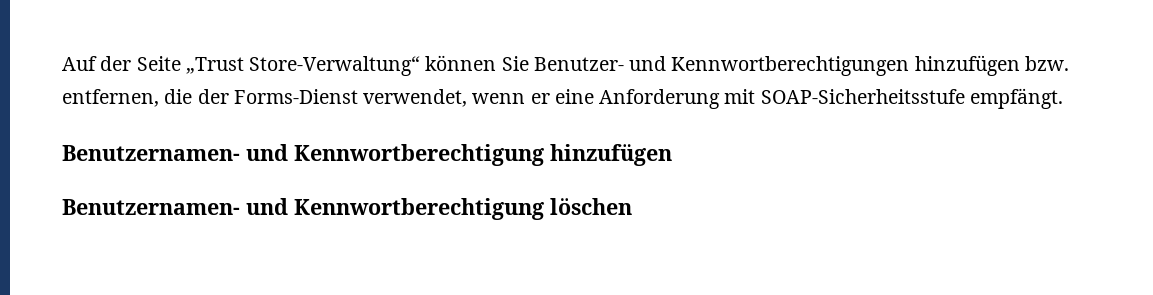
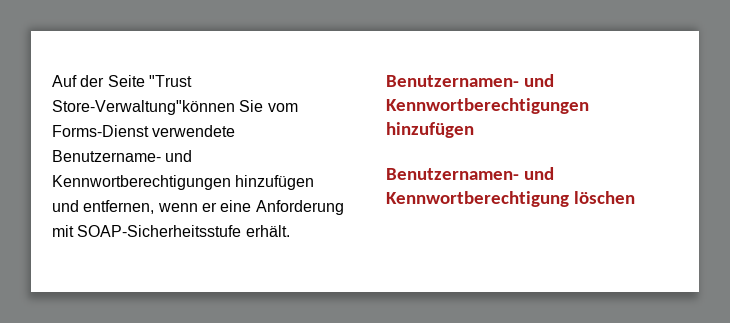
- Auf der Seite „Trust Store-Verwaltung“ können Sie Benutzer- und Kennwortberechtigungen hinzufügen bzw. entfernen, die der Forms-Dienst verwendet, wenn er eine Anforderung mit SOAP-Sicherheitsstufe empfängt.
- Benutzernamen- und Kennwortberechtigung hinzufügen
+ Auf der Seite "Trust Store-Verwaltung"können Sie vom Forms-Dienst verwendete Benutzername- und Kennwortberechtigungen hinzufügen und entfernen, wenn er eine Anforderung mit SOAP-Sicherheitsstufe erhält.
+ Benutzernamen- und Kennwortberechtigungen hinzufügen

